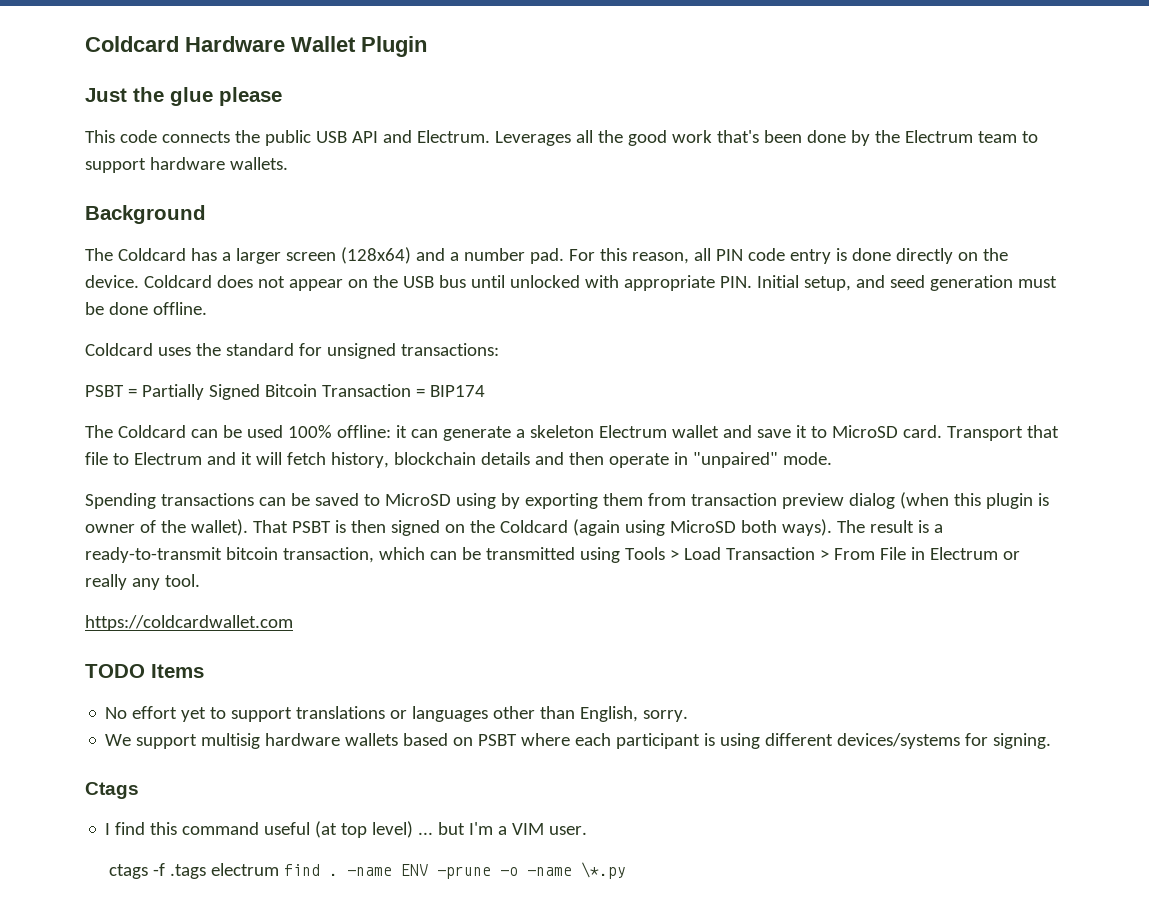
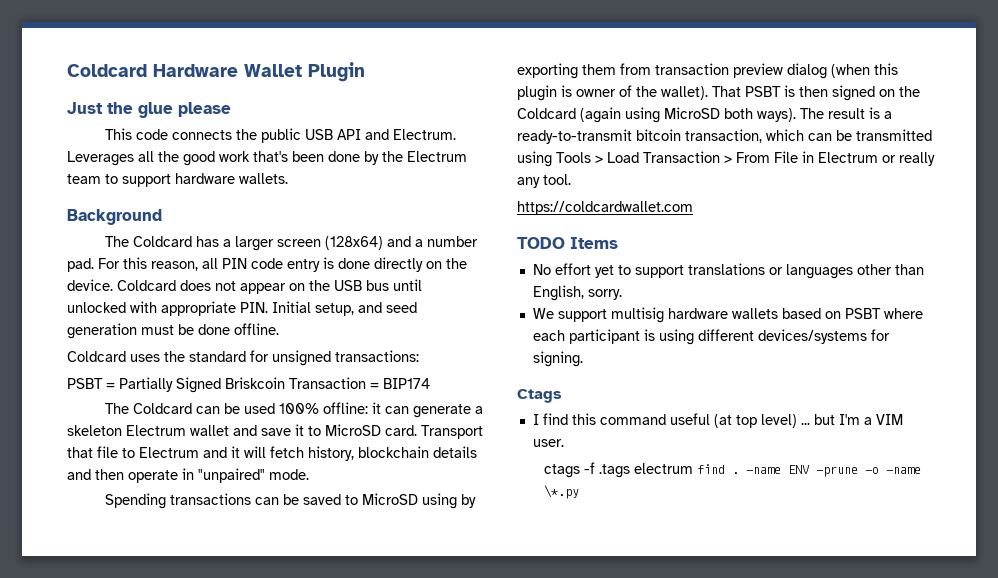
- PSBT = Partially Signed Bitcoin Transaction = BIP174
+ PSBT = Partially Signed Briskcoin Transaction = BIP174

